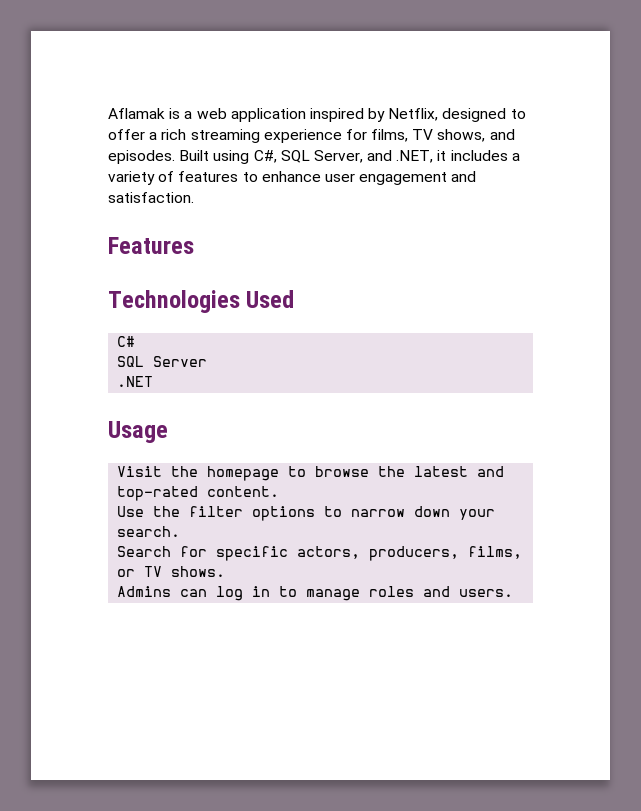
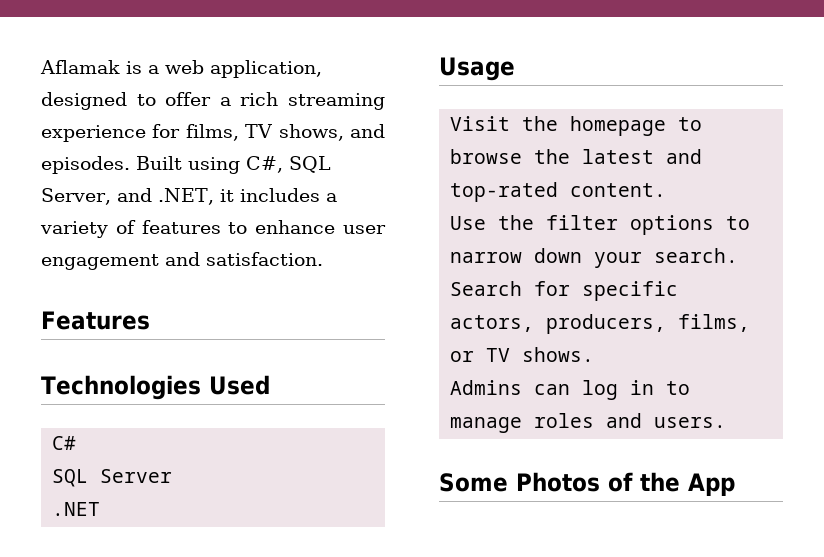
- Aflamak is a web application inspired by Netflix, designed to offer a rich streaming experience for films, TV shows, and episodes.
+ Aflamak is a web application, designed to offer a rich streaming experience for films, TV shows, and episodes.
+ Some Photos of the App

